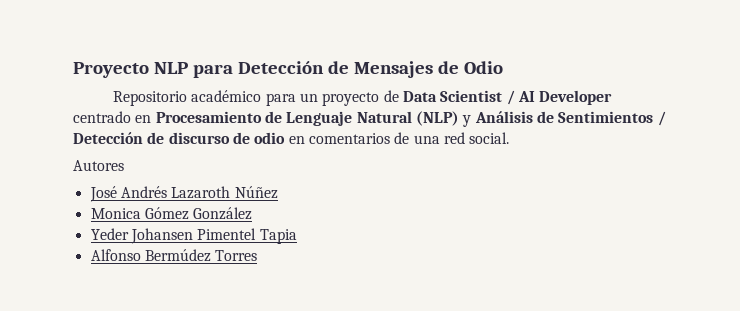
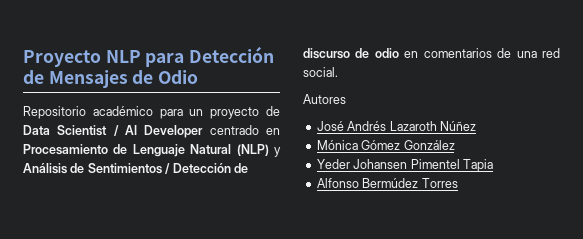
- Monica Gómez González
+ Mónica Gómez González

